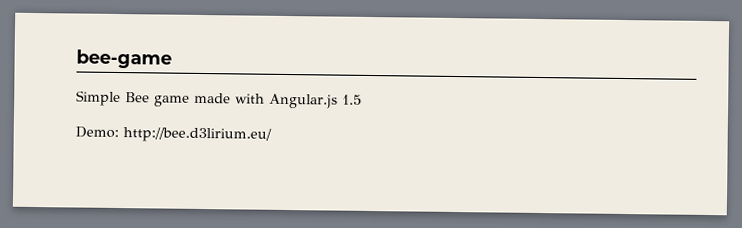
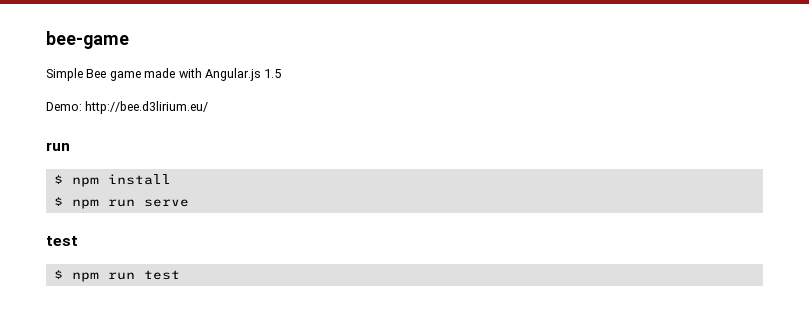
  Demo: http://bee.d3lirium.eu/
+ run
+ $ npm install
+ $ npm run serve
+ test
+ $ npm run test

